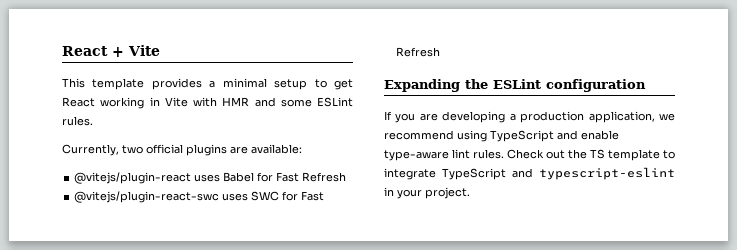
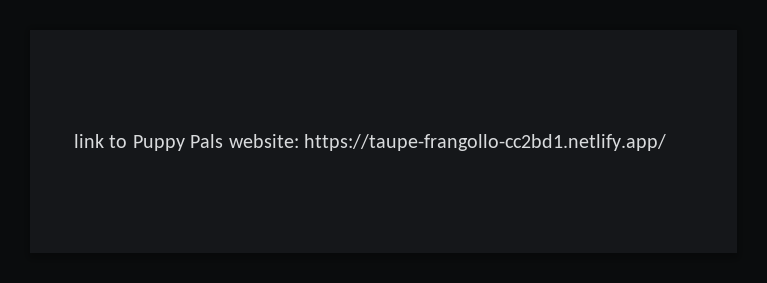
- React + Vite
- This template provides a minimal setup to get React working in Vite with HMR and some ESLint rules.
- Currently, two official plugins are available:
- @vitejs/plugin-react uses Babel for Fast Refresh
- @vitejs/plugin-react-swc uses SWC for Fast Refresh
- Expanding the ESLint configuration
- If you are developing a production application, we recommend using TypeScript and enable type-aware lint rules. Check out the TS template to integrate TypeScript and typescript-eslint in your project.
+ link to Puppy Pals website: https://taupe-frangollo-cc2bd1.netlify.app/

